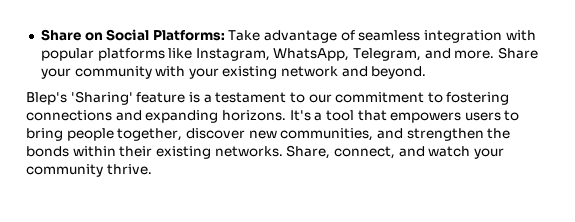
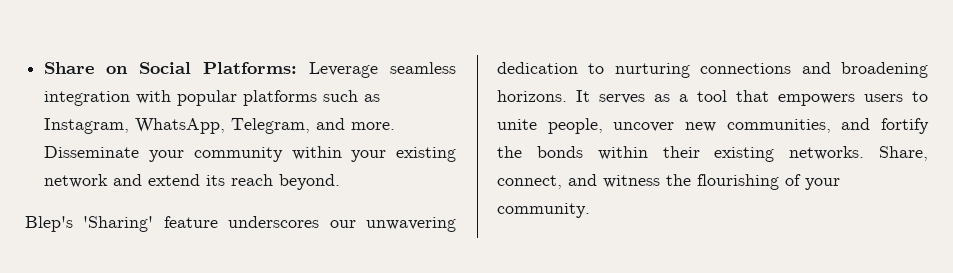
- Share on Social Platforms: Take advantage of seamless integration with popular platforms like Instagram, WhatsApp, Telegram, and more.
+ Share on Social Platforms: Leverage seamless integration with popular platforms such as Instagram, WhatsApp, Telegram, and more.
- Share your community with your existing network and beyond.
+ Disseminate your community within your existing network and extend its reach beyond.
- Blep's 'Sharing' feature is a testament to our commitment to fostering connections and expanding horizons. It's a tool that empowers users to bring people together, discover new communities, and strengthen the bonds within their existing networks.
+ Blep's 'Sharing' feature underscores our unwavering dedication to nurturing connections and broadening horizons. It serves as a tool that empowers users to unite people, uncover new communities, and fortify the bonds within their existing networks.
- Share, connect, and watch your community thrive.
+ Share, connect, and witness the flourishing of your community.

